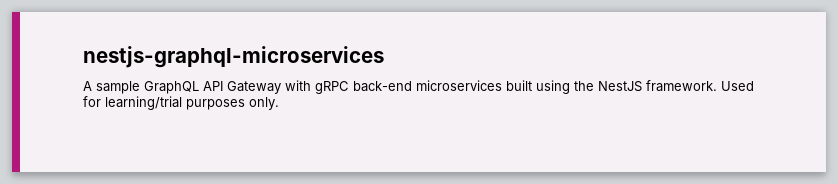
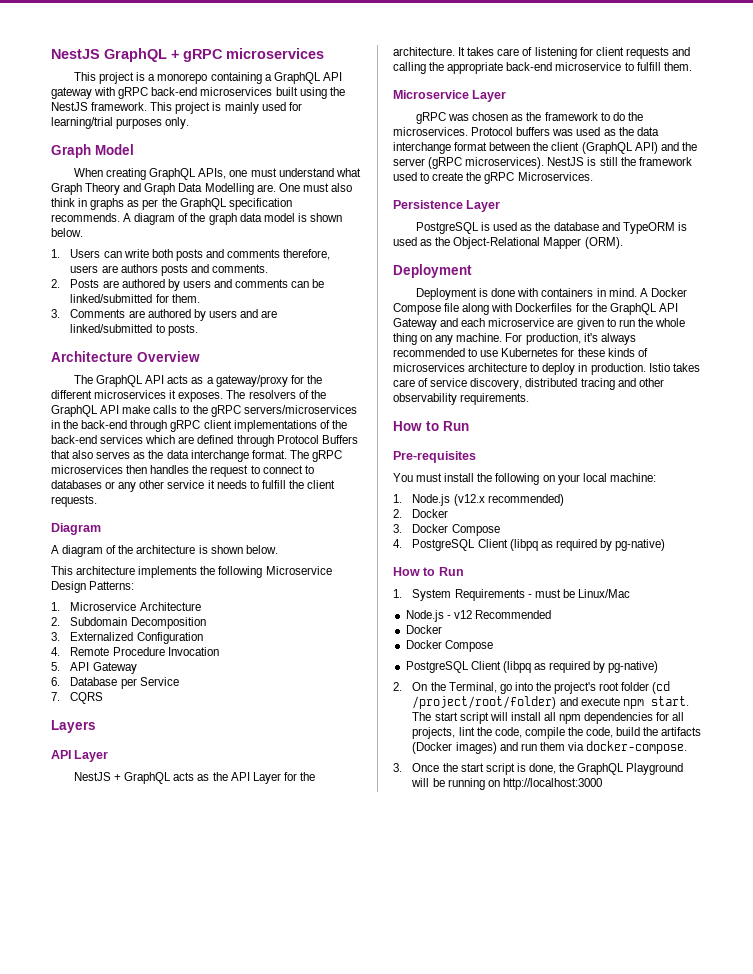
- nestjs-graphql-microservices
- A sample GraphQL API Gateway with gRPC back-end microservices built using the NestJS framework.
+ NestJS GraphQL + gRPC microservices
+ This project is a monorepo containing a GraphQL API gateway with gRPC back-end microservices built using the NestJS framework.
- Used for learning/trial purposes only.
+ This project is mainly used for learning/trial purposes only.
+ Graph Model
+ When creating GraphQL APIs, one must understand what Graph Theory and Graph Data Modelling are. One must also think in graphs as per the GraphQL specification recommends. A diagram of the graph data model is shown below.
+ 1. Users can write both posts and comments therefore, users are authors posts and comments.
+ 2. Posts are authored by users and comments can be linked/submitted for them.
+ 3. Comments are authored by users and are linked/submitted to posts.
+ Architecture Overview
+ The GraphQL API acts as a gateway/proxy for the different microservices it exposes. The resolvers of the GraphQL API make calls to the gRPC servers/microservices in the back-end through gRPC client implementations of the back-end services which are defined through Protocol Buffers that also serves as the data interchange format. The gRPC microservices then handles the request to connect to databases or any other service it needs to fulfill the client requests.
+ Diagram
+ A diagram of the architecture is shown below.
+ This architecture implements the following Microservice Design Patterns:
+ 1. Microservice Architecture
+ 2. Subdomain Decomposition
+ 3. Externalized Configuration
+ 4. Remote Procedure Invocation
+ 5. API Gateway
+ 6. Database per Service
+ 7. CQRS
+ Layers
+ API Layer
+ NestJS + GraphQL acts as the API Layer for the architecture. It takes care of listening for client requests and calling the appropriate back-end microservice to fulfill them.
+ Microservice Layer
+ gRPC was chosen as the framework to do the microservices. Protocol buffers was used as the data interchange format between the client (GraphQL API) and the server (gRPC microservices). NestJS is still the framework used to create the gRPC Microservices.
+ Persistence Layer
+ PostgreSQL is used as the database and TypeORM is used as the Object-Relational Mapper (ORM).
+ Deployment
+ Deployment is done with containers in mind. A Docker Compose file along with Dockerfiles for the GraphQL API Gateway and each microservice are given to run the whole thing on any machine. For production, it's always recommended to use Kubernetes for these kinds of microservices architecture to deploy in production. Istio takes care of service discovery, distributed tracing and other observability requirements.
+ How to Run
+ Pre-requisites
+ You must install the following on your local machine:
+ 1. Node.js (v12.x recommended)
+ 2. Docker
+ 3. Docker Compose
+ 4. PostgreSQL Client (libpq as required by pg-native)
+ How to Run
+ 1. System Requirements - must be Linux/Mac
+ Node.js - v12 Recommended
+ Docker
+ Docker Compose
+ PostgreSQL Client (libpq as required by pg-native)
+ 2. On the Terminal, go into the project's root folder (cd /project/root/folder) and execute npm start. The start script will install all npm dependencies for all projects, lint the code, compile the code, build the artifacts (Docker images) and run them via docker-compose.
+ 3. Once the start script is done, the GraphQL Playground will be running on http://localhost:3000

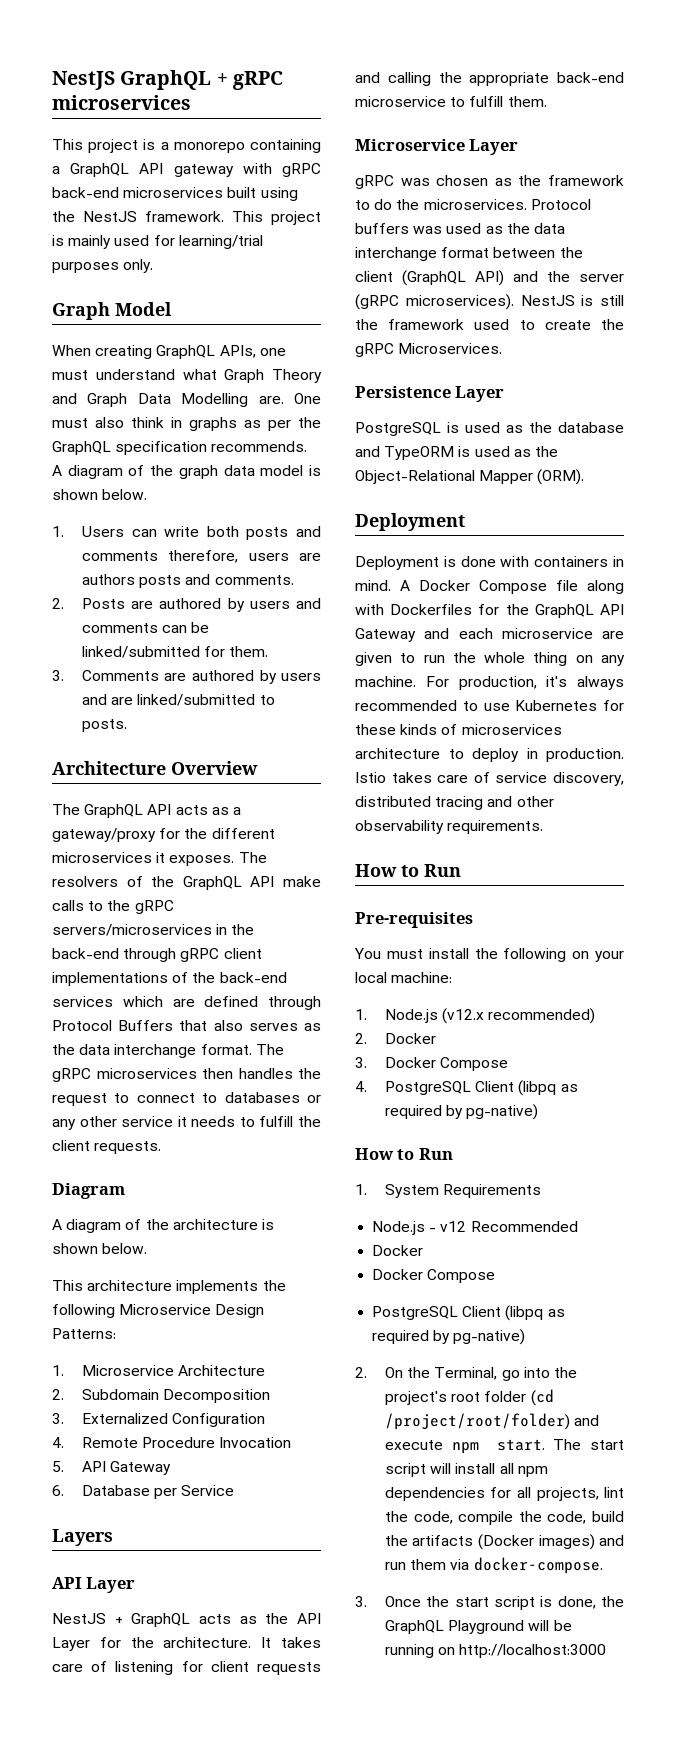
- 7. CQRS
- 1. System Requirements - must be Linux/Mac
+ 1. System Requirements

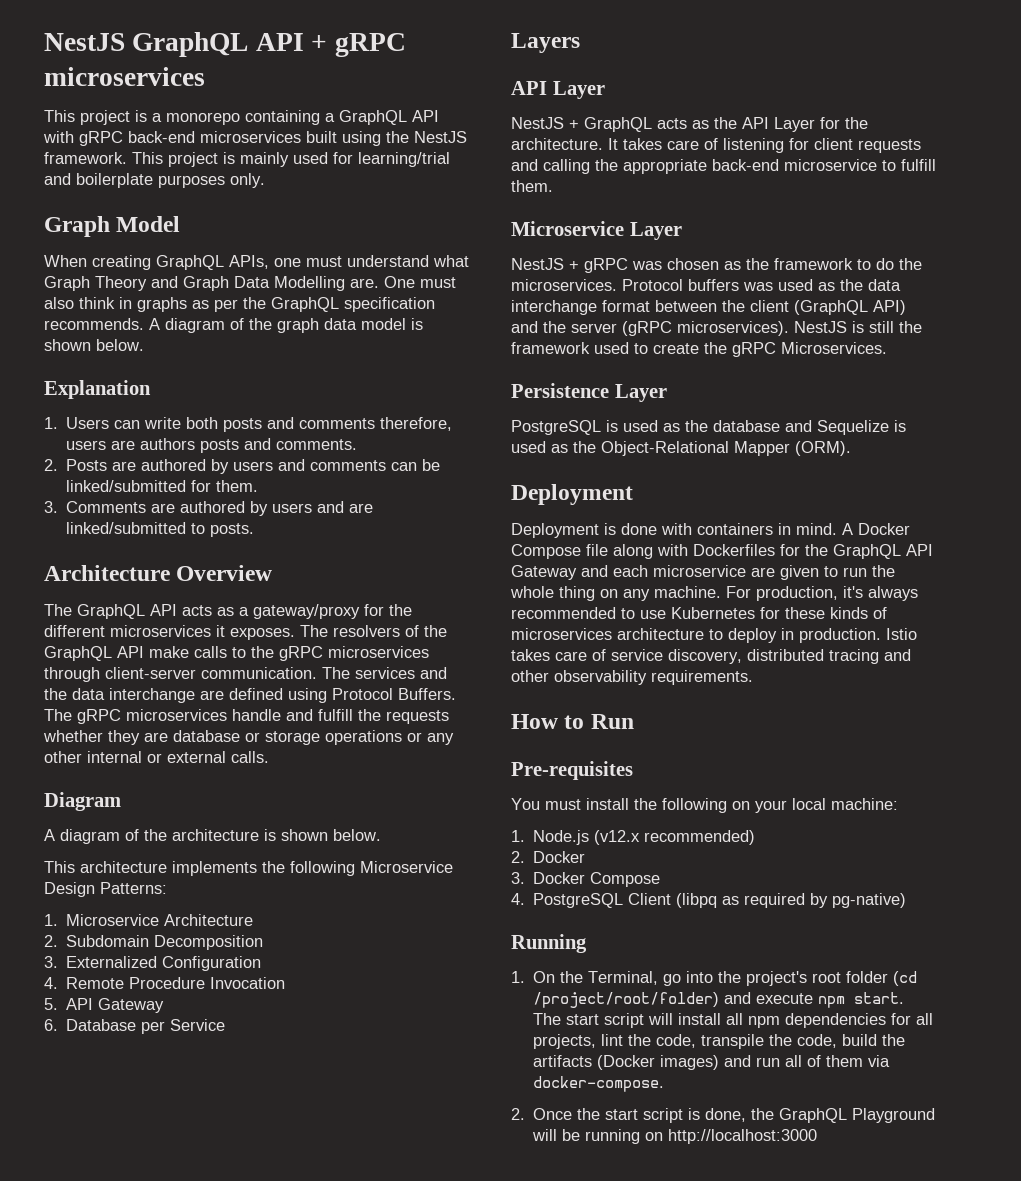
- NestJS GraphQL + gRPC microservices
+ NestJS GraphQL API + gRPC microservices
- This project is a monorepo containing a GraphQL API gateway with gRPC back-end microservices built using the NestJS framework.
+ This project is a monorepo containing a GraphQL API with gRPC back-end microservices built using the NestJS framework.
- This project is mainly used for learning/trial purposes only.
+ This project is mainly used for learning/trial and boilerplate purposes only.
+ Explanation
- The resolvers of the GraphQL API make calls to the gRPC servers/microservices in the back-end through gRPC client implementations of the back-end services which are defined through Protocol Buffers that also serves as the data interchange format. The gRPC microservices then handles the request to connect to databases or any other service it needs to fulfill the client requests.
+ The resolvers of the GraphQL API make calls to the gRPC microservices through client-server communication. The services and the data interchange are defined using Protocol Buffers. The gRPC microservices handle and fulfill the requests whether they are database or storage operations or any other internal or external calls.
- gRPC was chosen as the framework to do the microservices.
+ NestJS + gRPC was chosen as the framework to do the microservices.
- PostgreSQL is used as the database and TypeORM is used as the Object-Relational Mapper (ORM).
+ PostgreSQL is used as the database and Sequelize is used as the Object-Relational Mapper (ORM).
  4. PostgreSQL Client (libpq as required by pg-native)
- How to Run
- 1. System Requirements
- Node.js - v12 Recommended
- Docker
- Docker Compose
- PostgreSQL Client (libpq as required by pg-native)
- 2. On the Terminal, go into the project's root folder (cd /project/root/folder) and execute npm start.
+ Running
+ 1. On the Terminal, go into the project's root folder (cd /project/root/folder) and execute npm start.
- The start script will install all npm dependencies for all projects, lint the code, compile the code, build the artifacts (Docker images) and run them via docker-compose.
+ The start script will install all npm dependencies for all projects, lint the code, transpile the code, build the artifacts (Docker images) and run all of them via docker-compose.
- 3. Once the start script is done, the GraphQL Playground will be running on http://localhost:3000
+ 2. Once the start script is done, the GraphQL Playground will be running on http://localhost:3000

